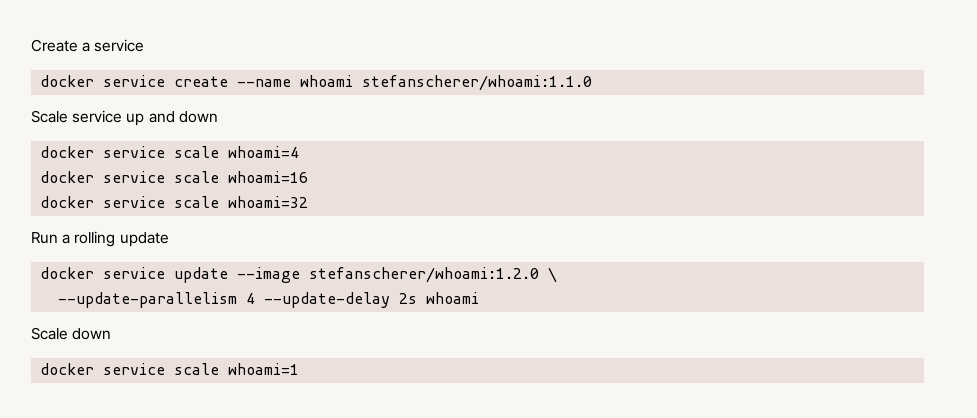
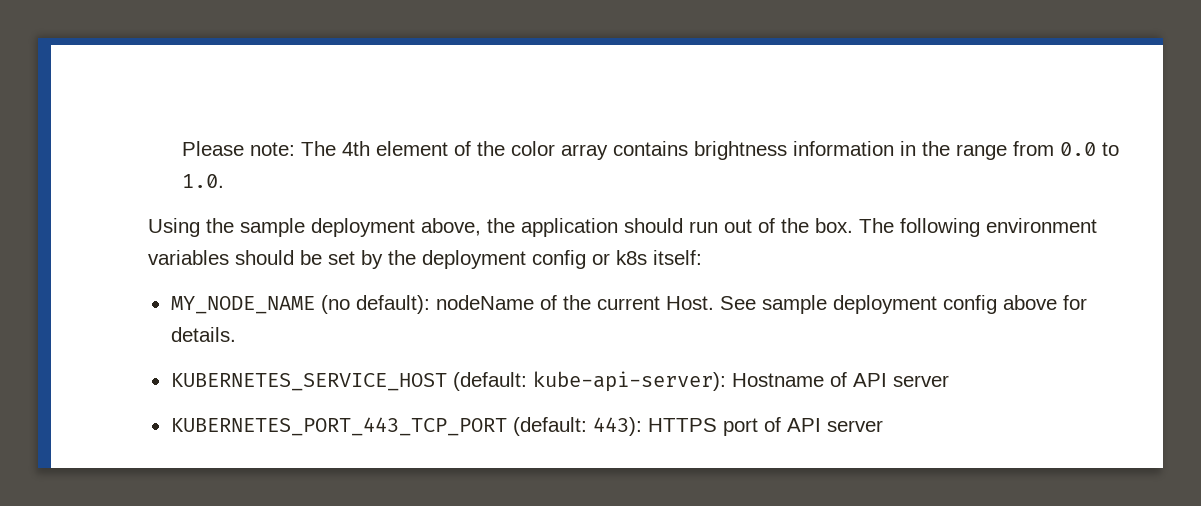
- Create a service
- docker service create --name whoami stefanscherer/whoami:1.1.0
- Scale service up and down
- docker service scale whoami=4
- docker service scale whoami=16
- docker service scale whoami=32
- Run a rolling update
- docker service update --image stefanscherer/whoami:1.2.0 \
- --update-parallelism 4 --update-delay 2s whoami
- Scale down
- docker service scale whoami=1
+ Please note: The 4th element of the color array contains brightness information in the range from 0.0 to 1.0.
+ Using the sample deployment above, the application should run out of the box. The following environment variables should be set by the deployment config or k8s itself:
+ MY_NODE_NAME (no default): nodeName of the current Host. See sample deployment config above for details.
+ KUBERNETES_SERVICE_HOST (default: kube-api-server): Hostname of API server
+ KUBERNETES_PORT_443_TCP_PORT (default: 443): HTTPS port of API server

